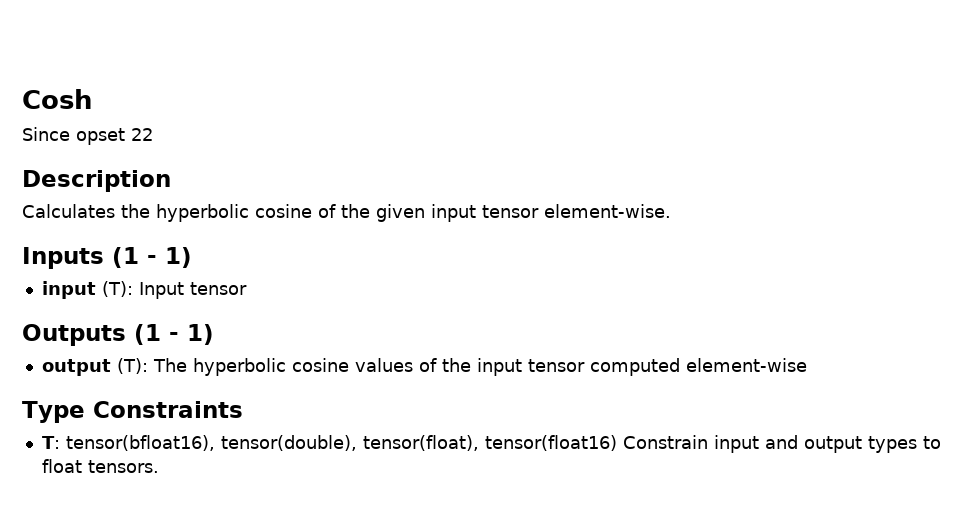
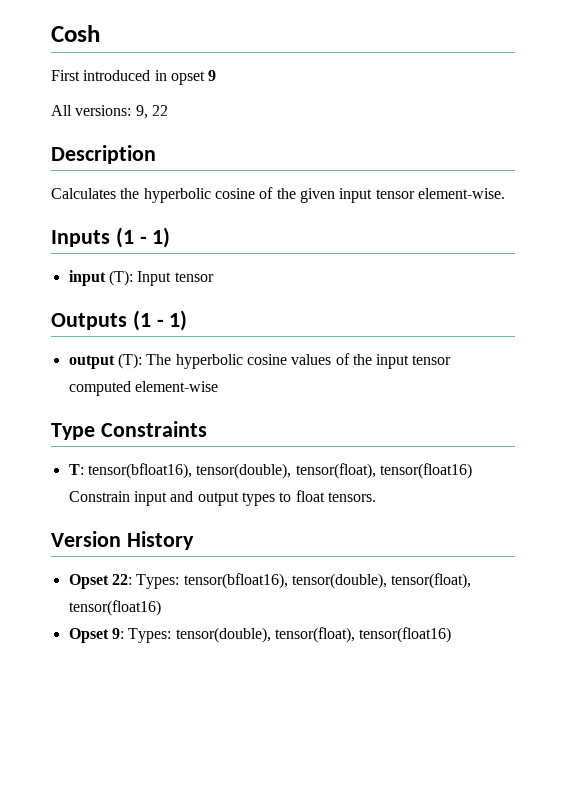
- Since opset 22
+ First introduced in opset 9
+ All versions: 9, 22
+ Version History
+ Opset 22: Types: tensor(bfloat16), tensor(double), tensor(float), tensor(float16)
+ Opset 9: Types: tensor(double), tensor(float), tensor(float16)

